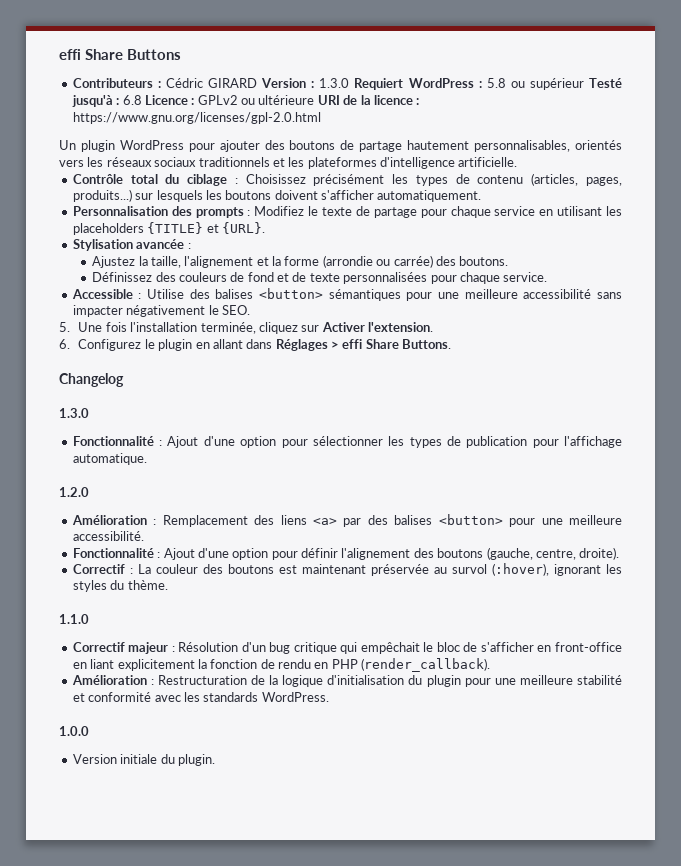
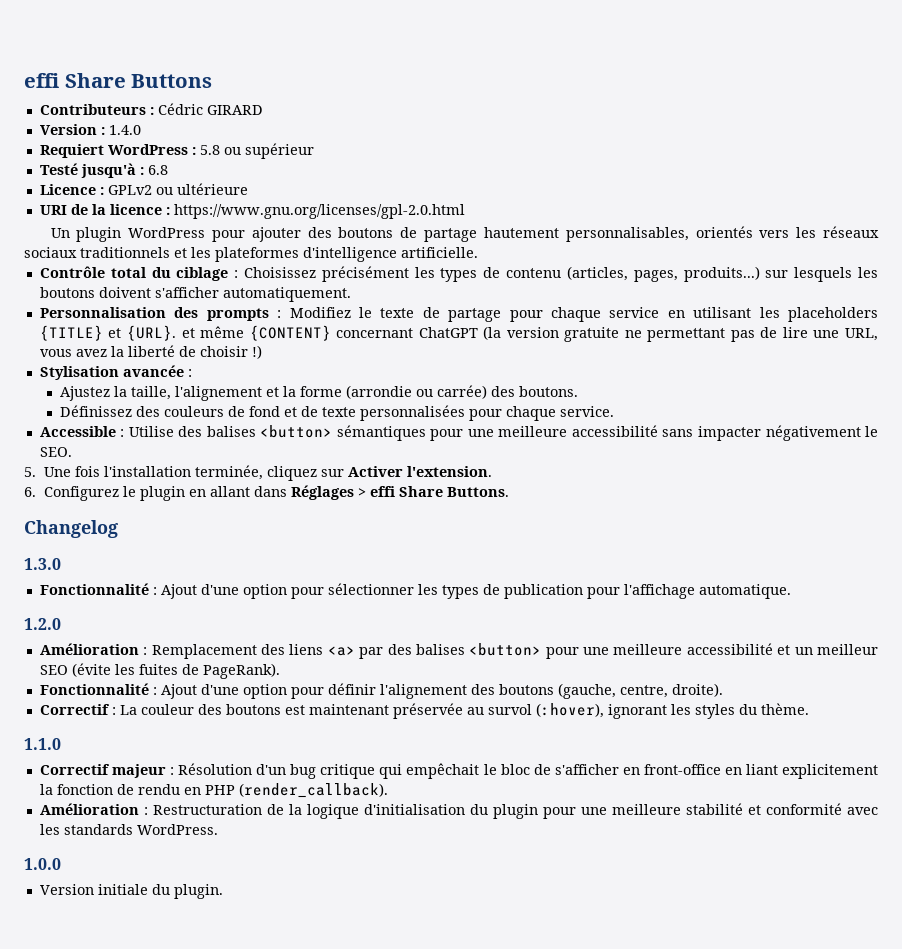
- Contributeurs : Cédric GIRARD Version : 1.3.0 Requiert WordPress : 5.8 ou supérieur Testé jusqu'à : 6.8 Licence : GPLv2 ou ultérieure URI de la licence : https://www.gnu.org/licenses/gpl-2.0.html
+ Contributeurs : Cédric GIRARD
+ Version : 1.4.0
+ Requiert WordPress : 5.8 ou supérieur
+ Testé jusqu'à : 6.8
+ Licence : GPLv2 ou ultérieure
+ URI de la licence : https://www.gnu.org/licenses/gpl-2.0.html
- Personnalisation des prompts : Modifiez le texte de partage pour chaque service en utilisant les placeholders {TITLE} et {URL}.
+ Personnalisation des prompts : Modifiez le texte de partage pour chaque service en utilisant les placeholders {TITLE} et {URL}. et même {CONTENT} concernant ChatGPT (la version gratuite ne permettant pas de lire une URL, vous avez la liberté de choisir !)
- Amélioration : Remplacement des liens <a> par des balises <button> pour une meilleure accessibilité.
+ Amélioration : Remplacement des liens <a> par des balises <button> pour une meilleure accessibilité et un meilleur SEO (évite les fuites de PageRank).

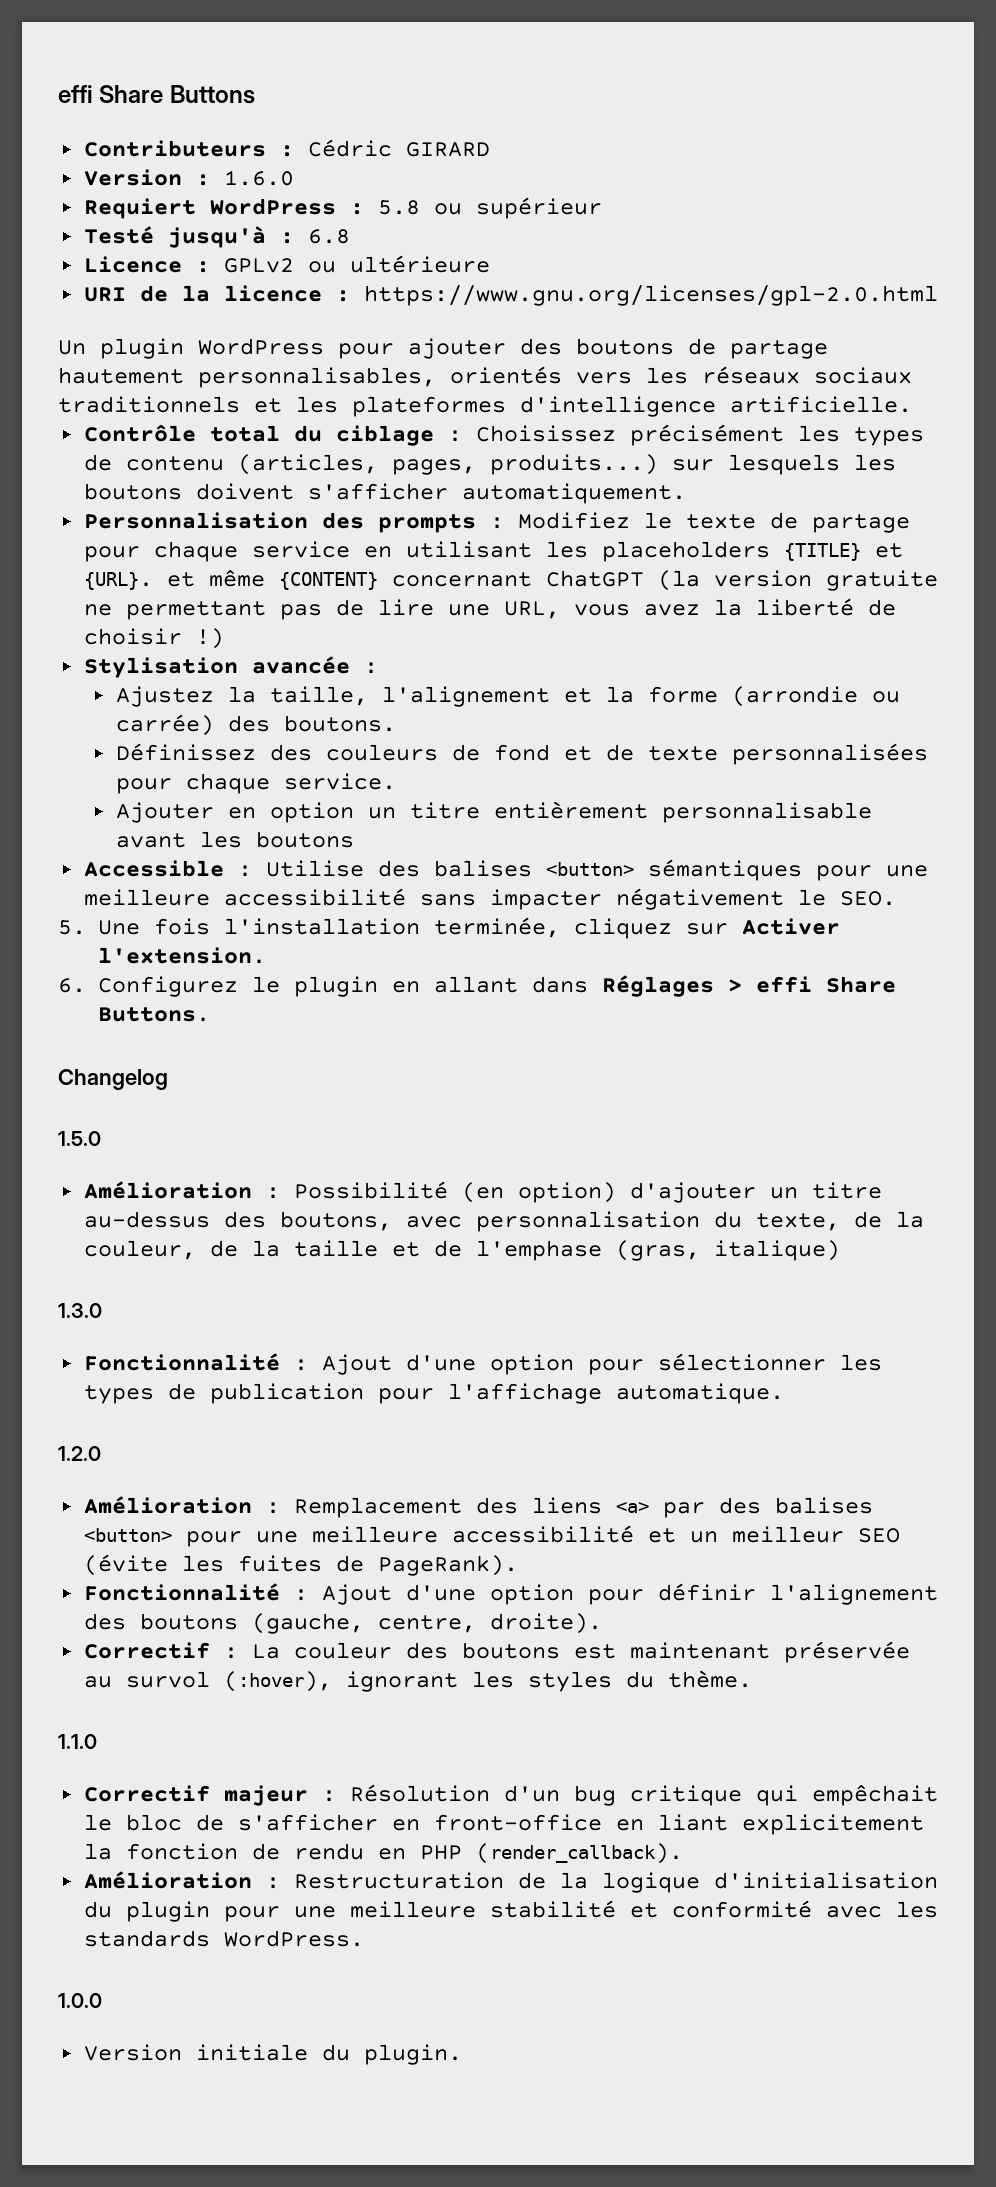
- Version : 1.4.0
+ Version : 1.6.0
+ Ajouter en option un titre entièrement personnalisable avant les boutons
+ 1.5.0
+ Amélioration : Possibilité (en option) d'ajouter un titre au-dessus des boutons, avec personnalisation du texte, de la couleur, de la taille et de l'emphase (gras, italique)

